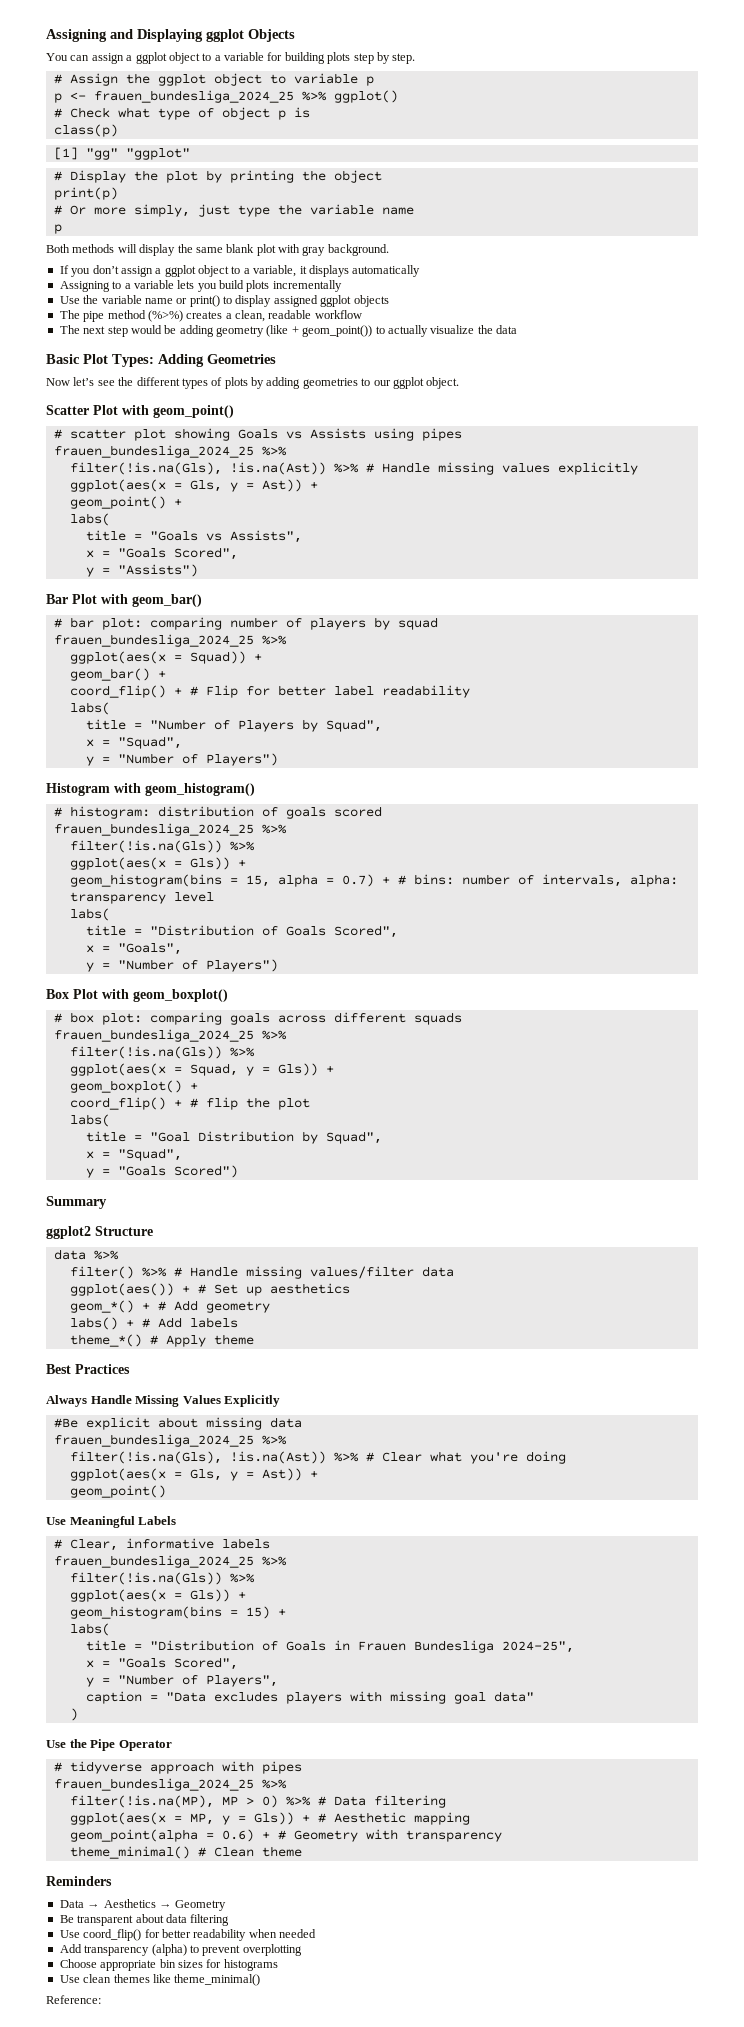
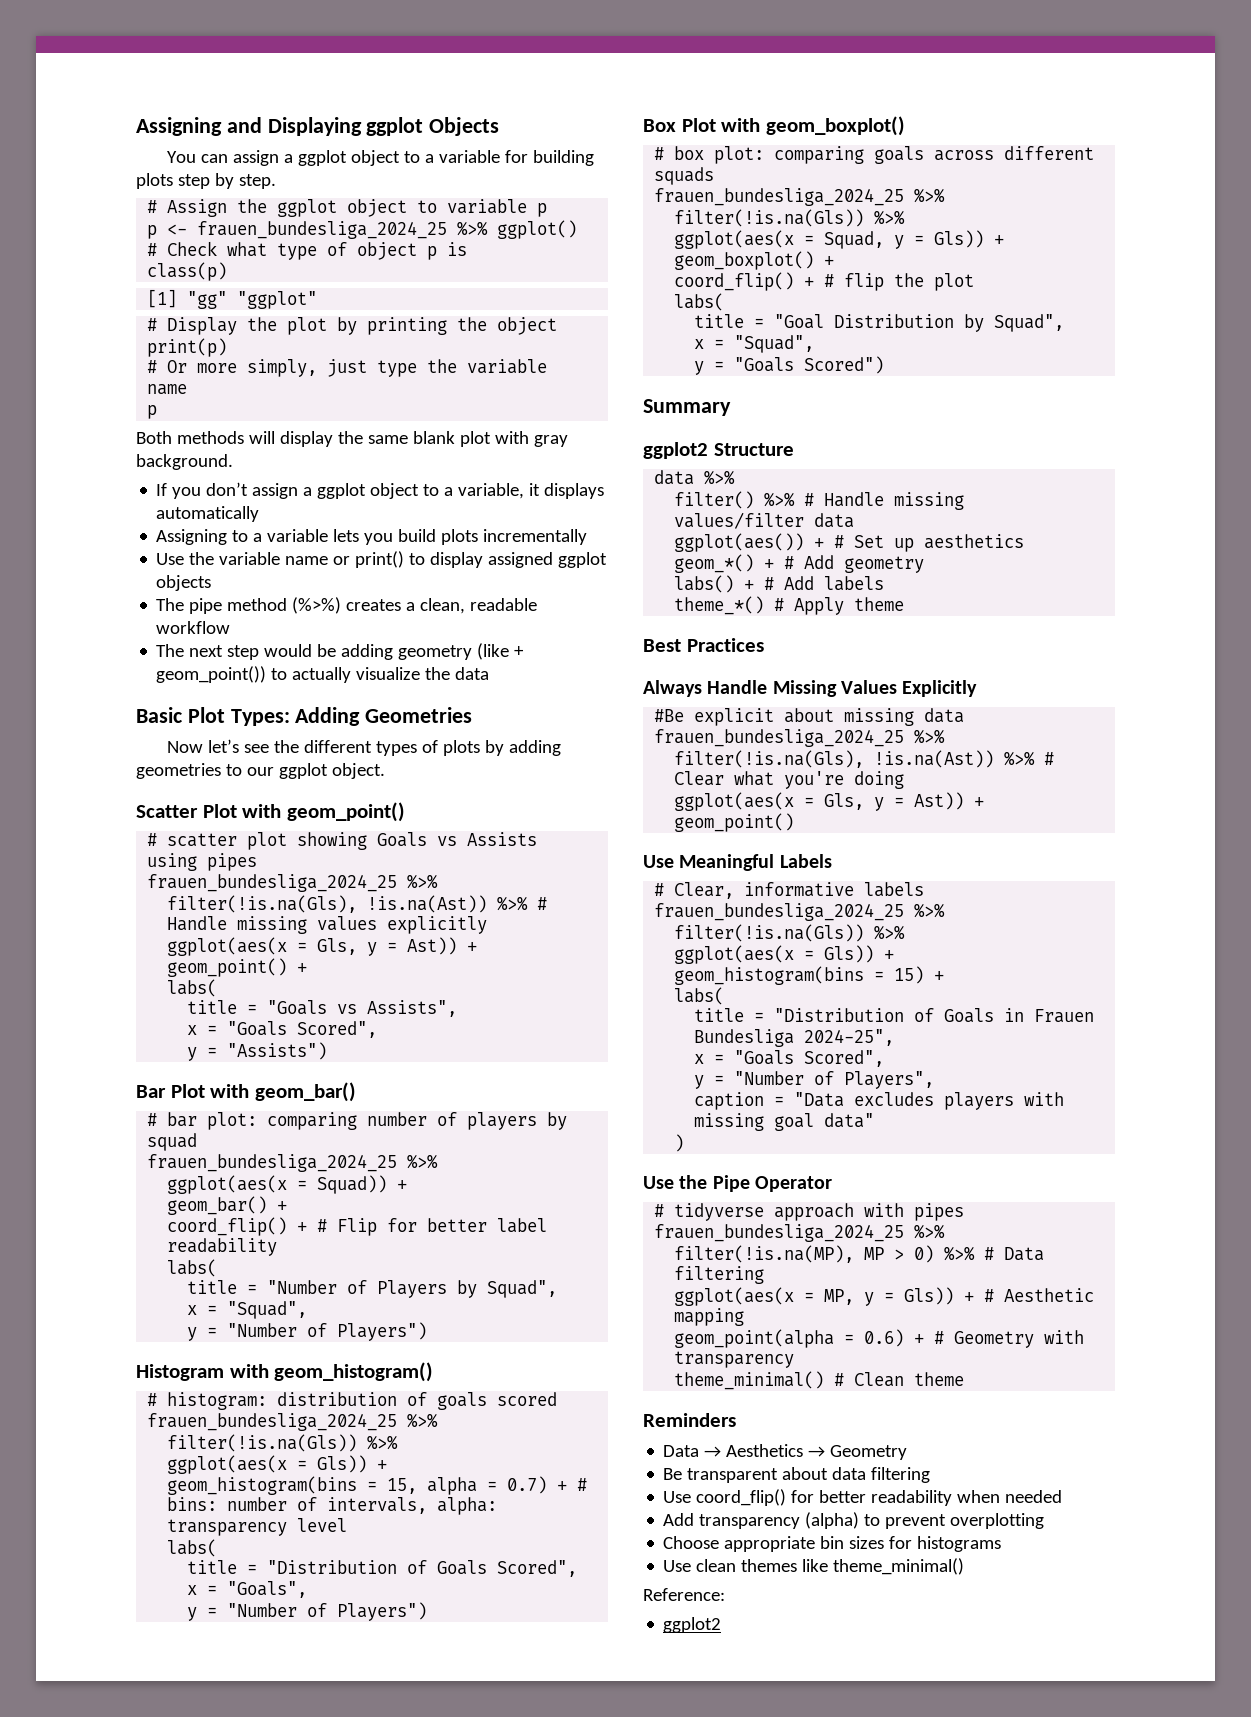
  Reference:
+ ggplot2

